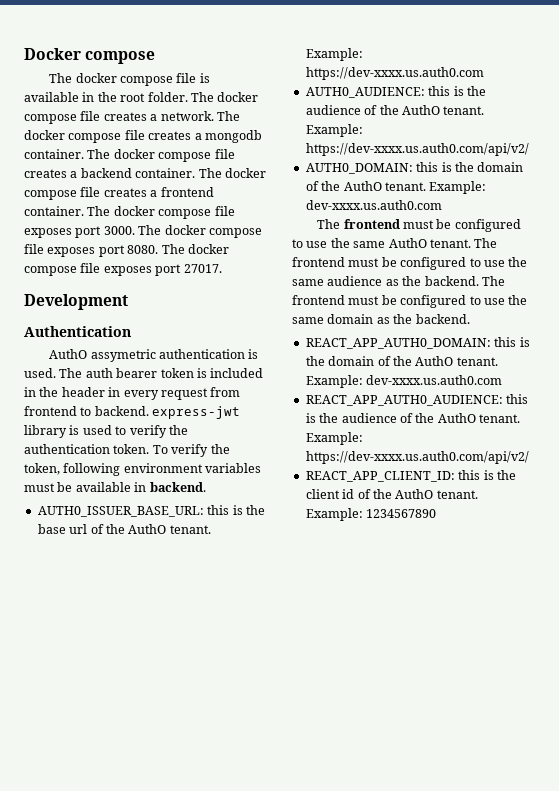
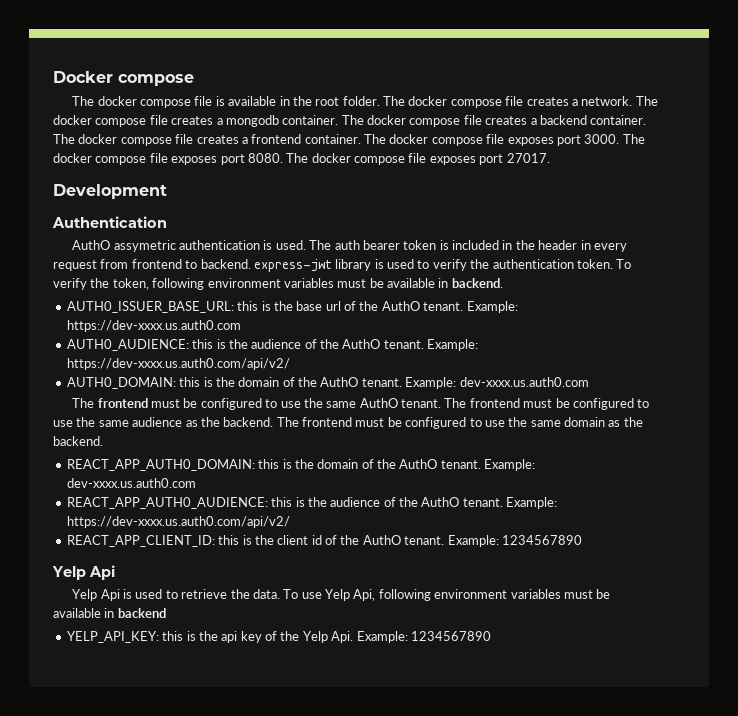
  REACT_APP_CLIENT_ID: this is the client id of the AuthO tenant. Example: 1234567890
+ Yelp Api
+ Yelp Api is used to retrieve the data. To use Yelp Api, following environment variables must be available in backend
+ YELP_API_KEY: this is the api key of the Yelp Api. Example: 1234567890

